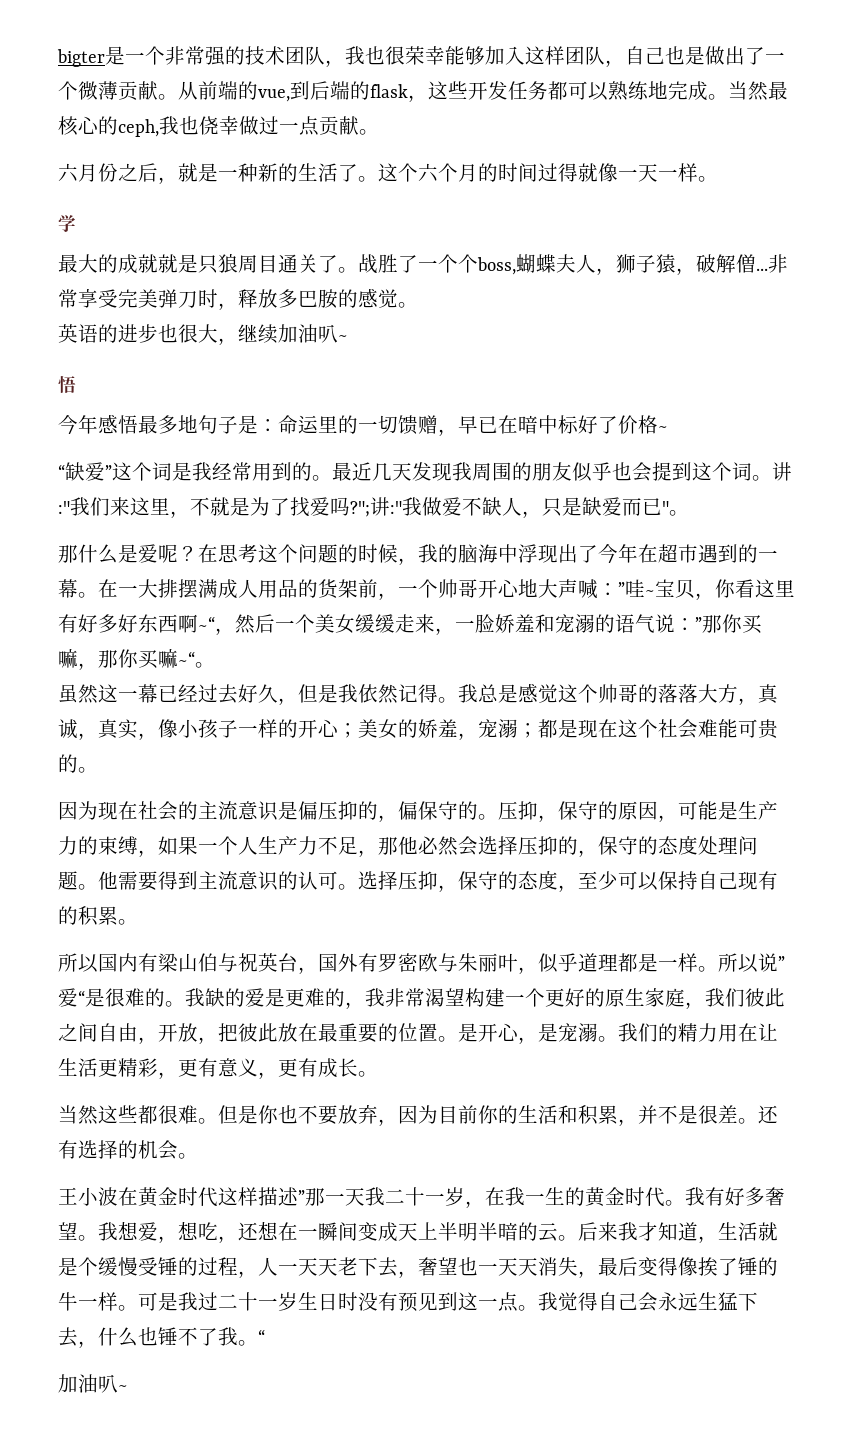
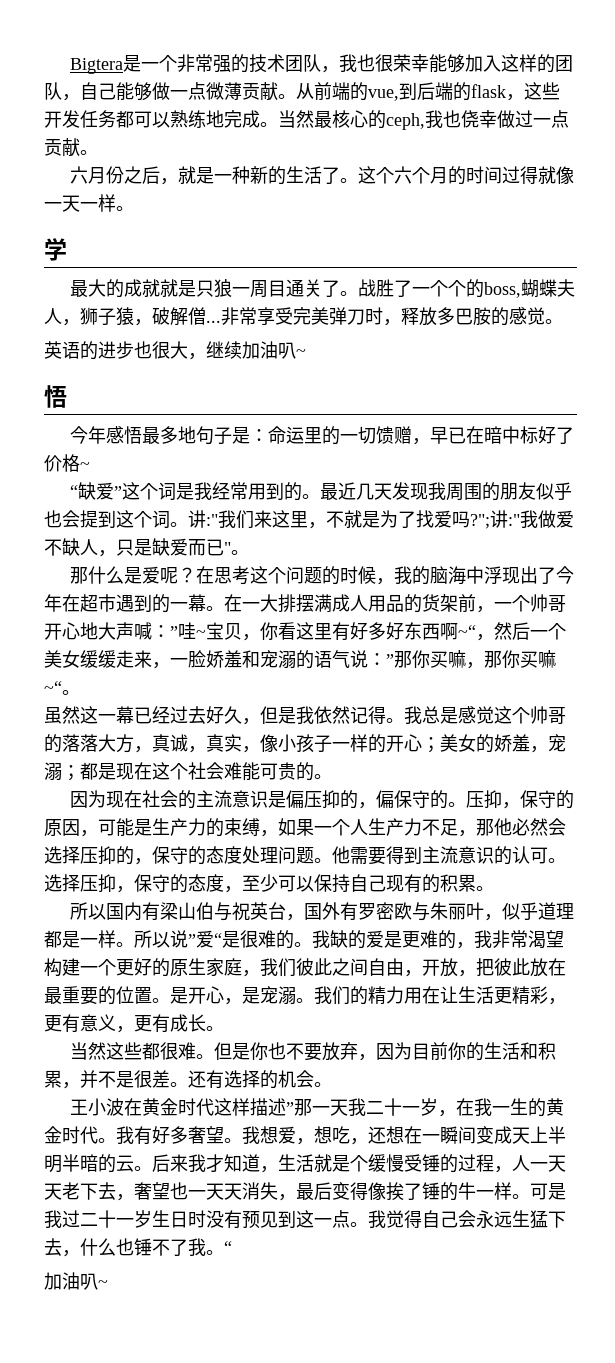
- bigter是一个非常强的技术团队，我也很荣幸能够加入这样团队，自己也是做出了一个微薄贡献。
+ Bigtera是一个非常强的技术团队，我也很荣幸能够加入这样的团队，自己能够做一点微薄贡献。
- 最大的成就就是只狼周目通关了。
+ 最大的成就就是只狼一周目通关了。
- 战胜了一个个boss,蝴蝶夫人，狮子猿，破解僧...
+ 战胜了一个个的boss,蝴蝶夫人，狮子猿，破解僧...

